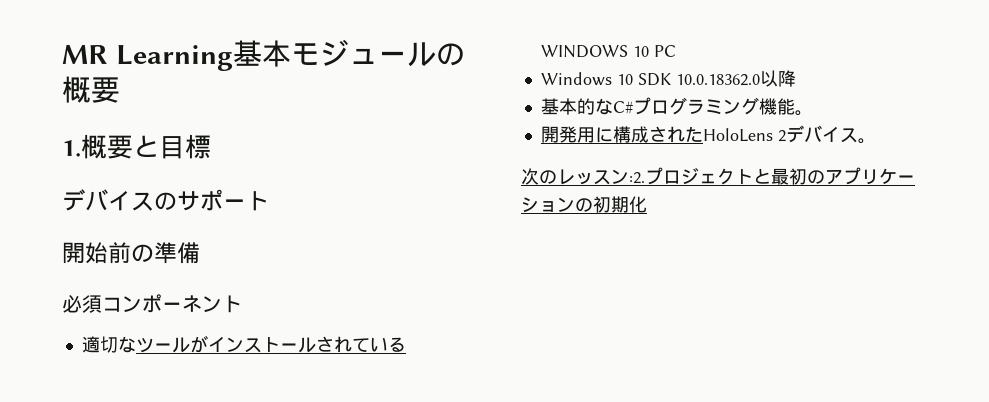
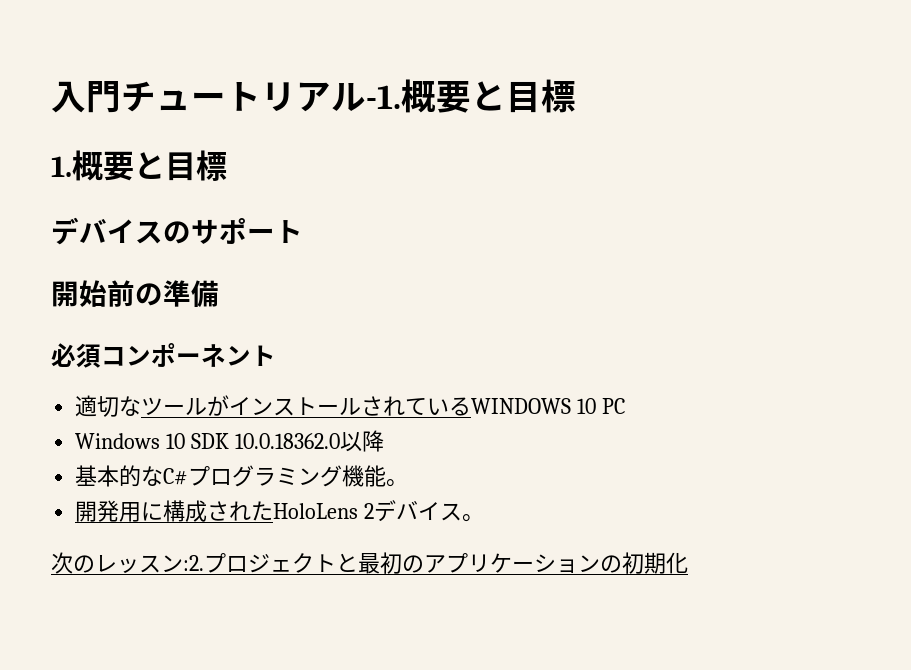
- MR Learning基本モジュールの概要
+ 入門チュートリアル-1.概要と目標

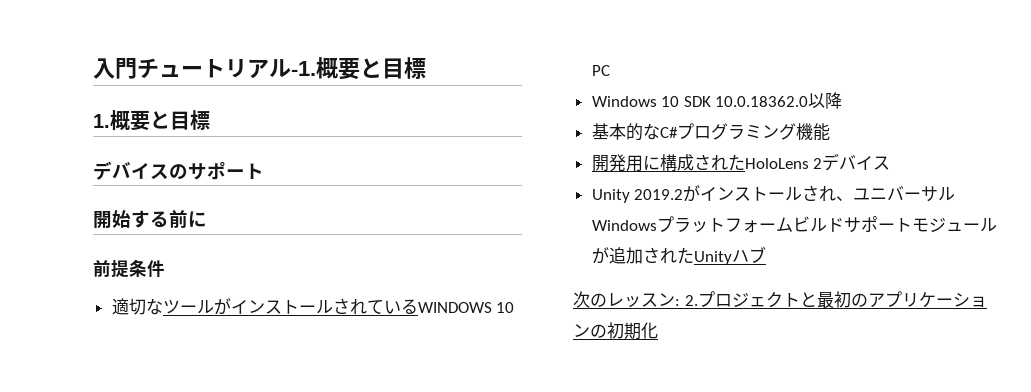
- 開始前の準備
- 必須コンポーネント
+ 開始する前に
+ 前提条件
- 基本的なC#プログラミング機能。
+ 基本的なC#プログラミング機能
- 開発用に構成されたHoloLens 2デバイス。
+ 開発用に構成されたHoloLens 2デバイス
+ Unity 2019.2がインストールされ、ユニバーサルWindowsプラットフォームビルドサポートモジュールが追加されたUnityハブ
- 次のレッスン:2.プロジェクトと最初のアプリケーションの初期化
+ 次のレッスン: 2.プロジェクトと最初のアプリケーションの初期化

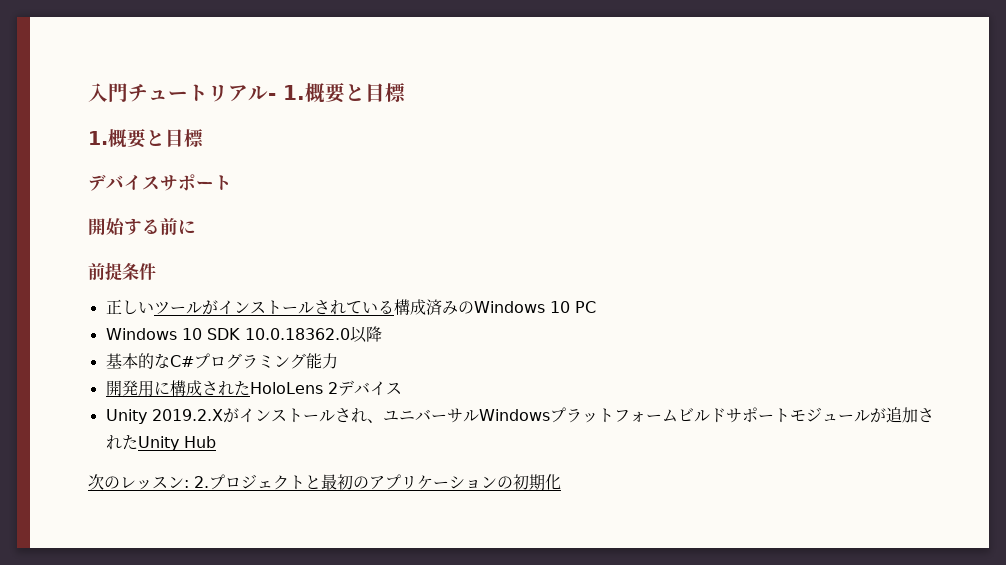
- 入門チュートリアル-1.概要と目標
+ 入門チュートリアル- 1.概要と目標
- デバイスのサポート
+ デバイスサポート
- 適切なツールがインストールされているWINDOWS 10 PC
+ 正しいツールがインストールされている構成済みのWindows 10 PC
- 基本的なC#プログラミング機能
+ 基本的なC#プログラミング能力
- Unity 2019.2がインストールされ、ユニバーサルWindowsプラットフォームビルドサポートモジュールが追加されたUnityハブ
+ Unity 2019.2.Xがインストールされ、ユニバーサルWindowsプラットフォームビルドサポートモジュールが追加されたUnity Hub

